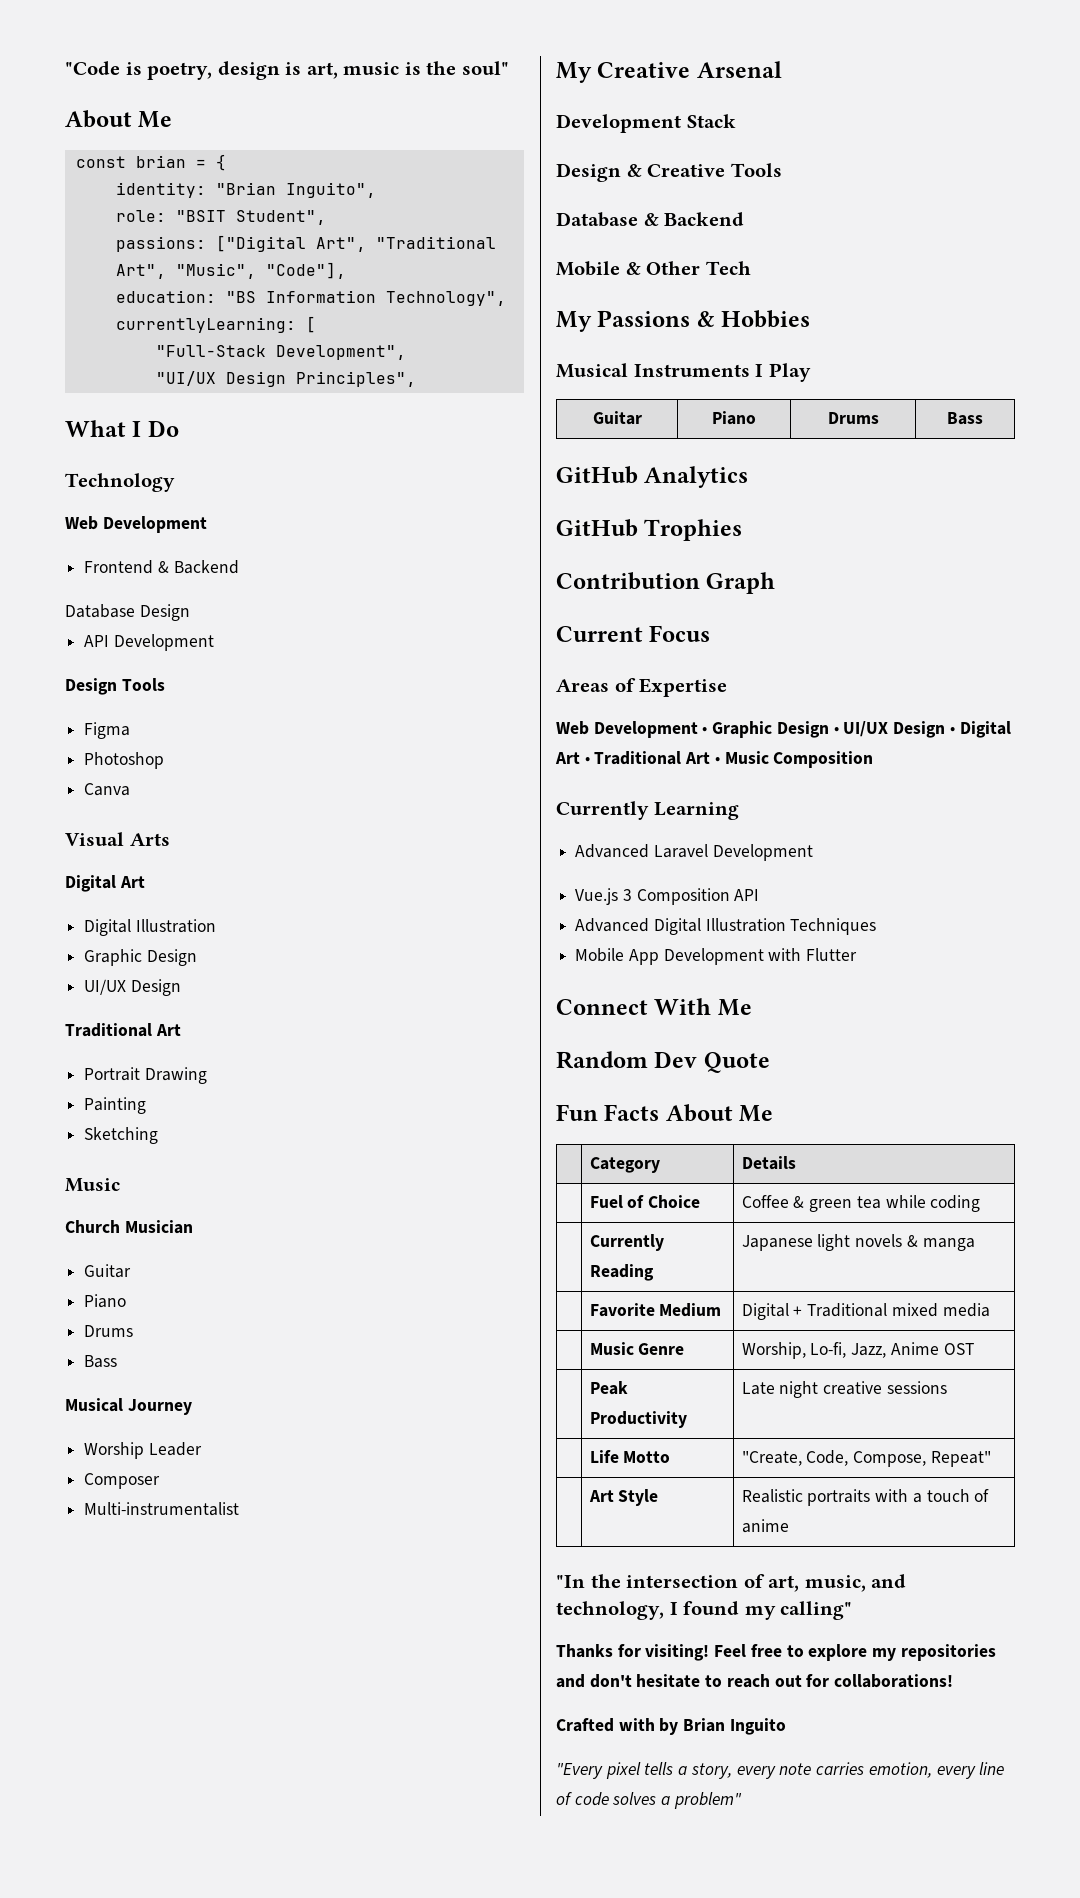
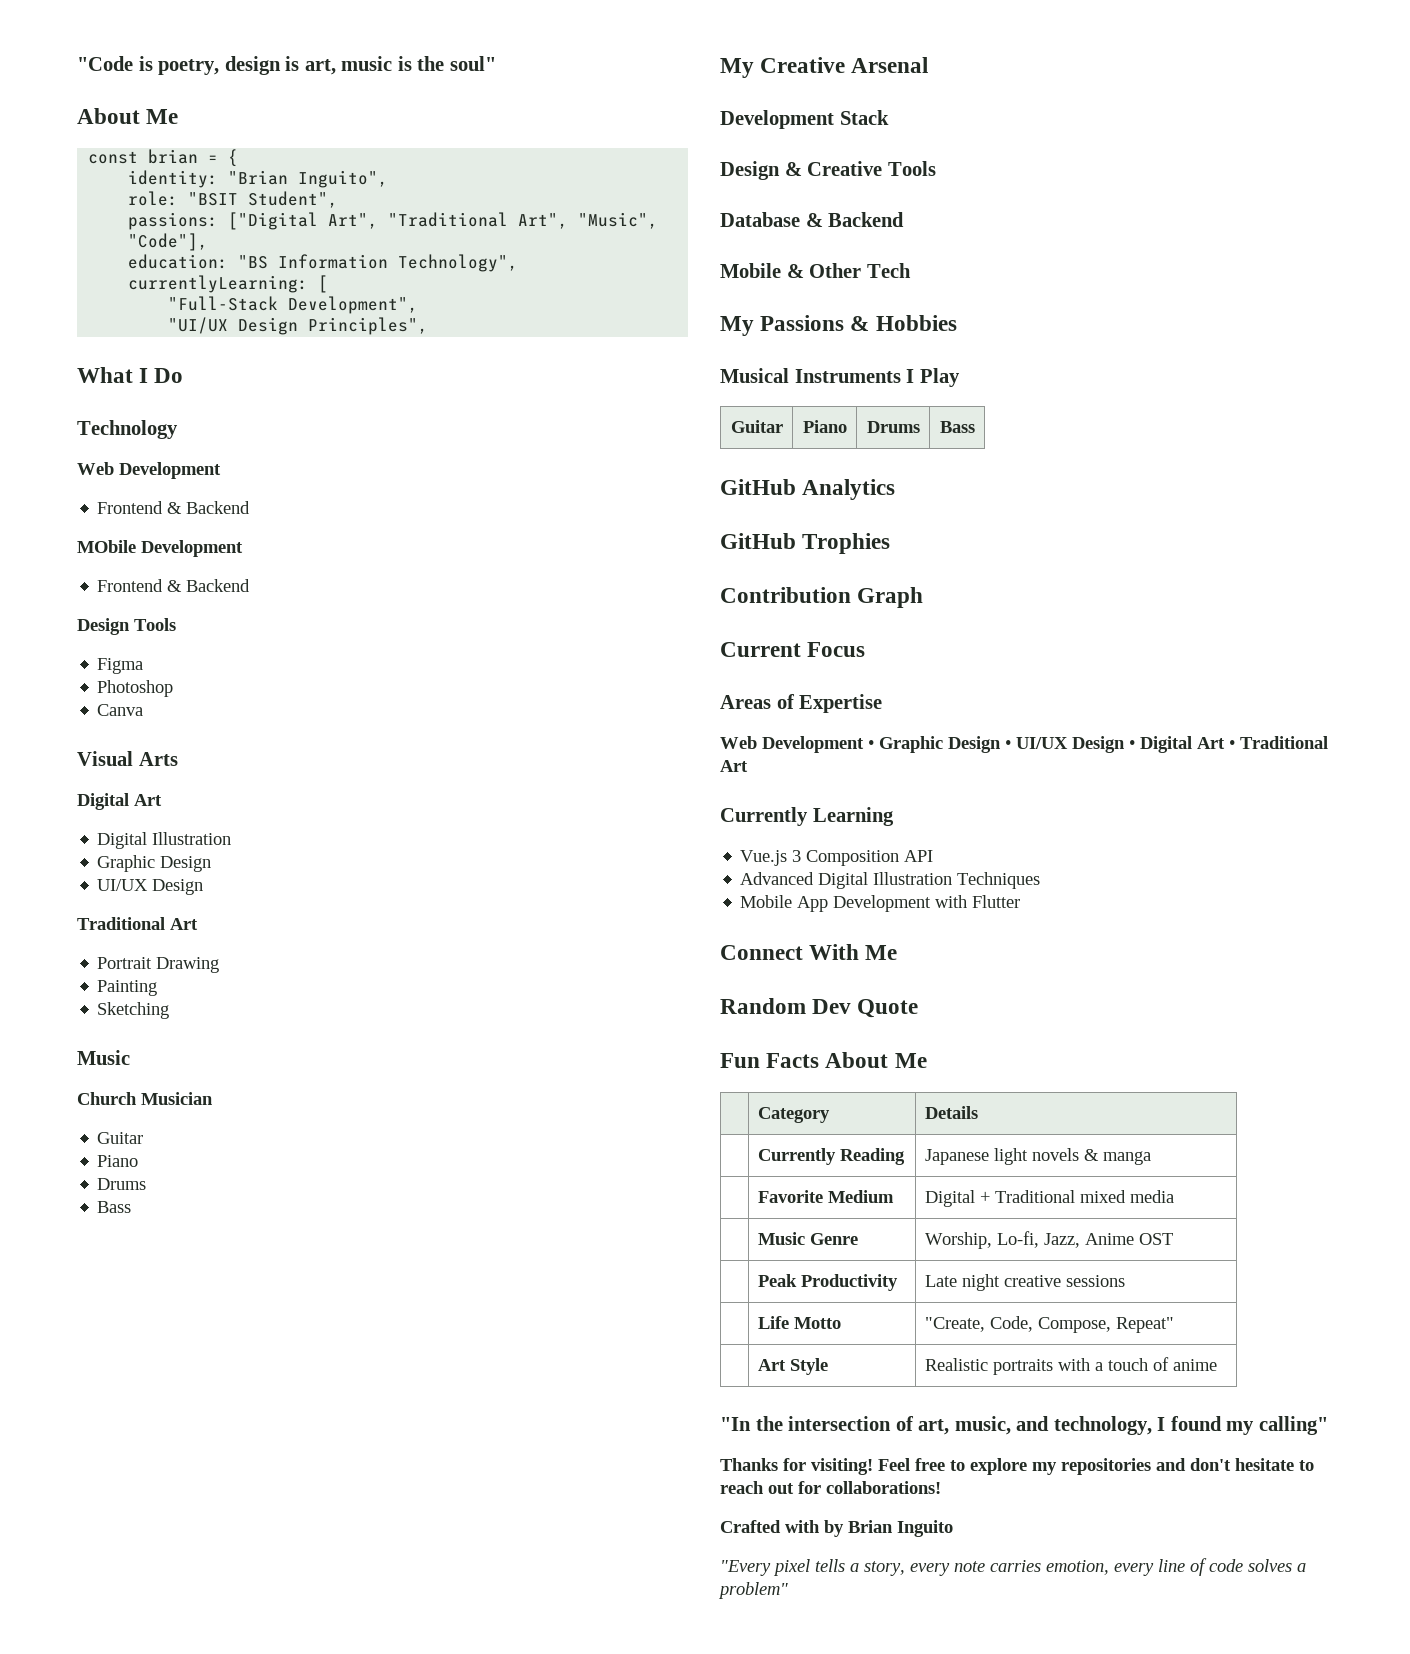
- Database Design
- API Development
+ MObile Development
+ Frontend & Backend
- Musical Journey
- Worship Leader
- Composer
- Multi-instrumentalist
- Web Development • Graphic Design • UI/UX Design • Digital Art • Traditional Art • Music Composition
+ Web Development • Graphic Design • UI/UX Design • Digital Art • Traditional Art
- Advanced Laravel Development
- | Fuel of Choice | Coffee & green tea while coding

